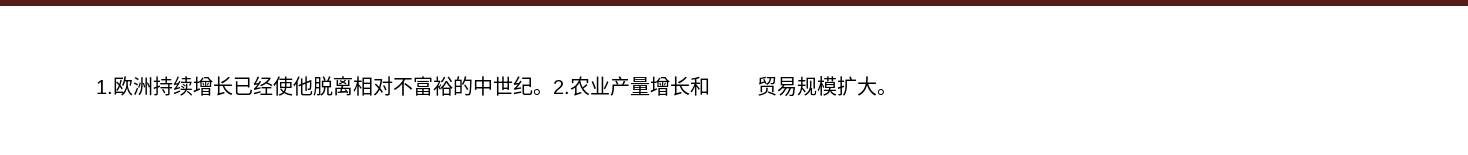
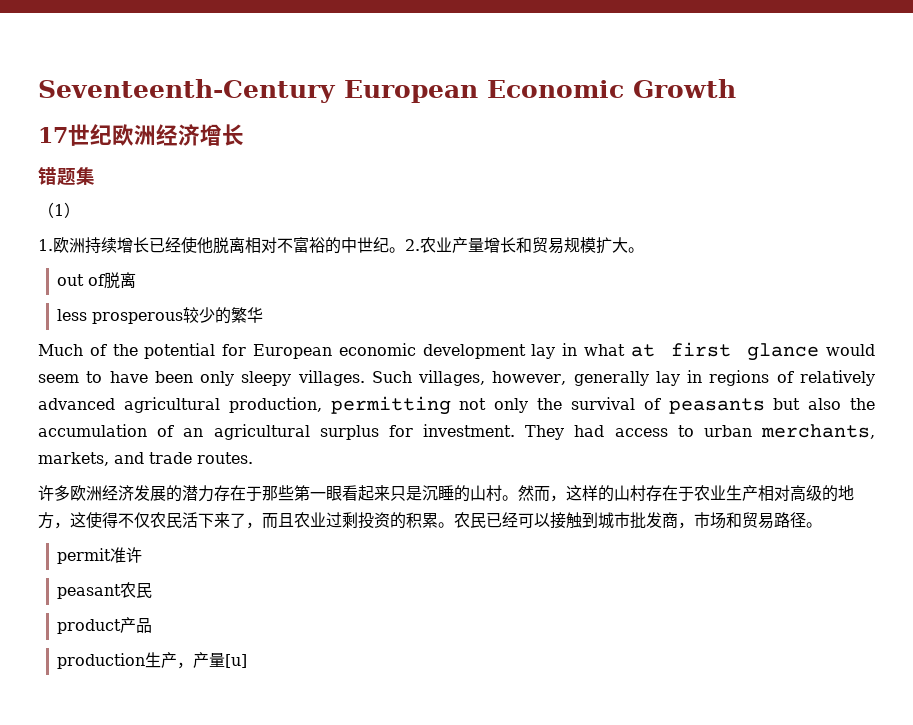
+ Seventeenth-Century European Economic Growth
+ 17世纪欧洲经济增长
+ 错题集
+ （1）
+ out of脱离
+ less prosperous较少的繁华
+ Much of the potential for European economic development lay in what at first glance would seem to have been only sleepy villages. Such villages, however, generally lay in regions of relatively advanced agricultural production, permitting not only the survival of peasants but also the accumulation of an agricultural surplus for investment. They had access to urban merchants, markets, and trade routes.
+ 许多欧洲经济发展的潜力存在于那些第一眼看起来只是沉睡的山村。然而，这样的山村存在于农业生产相对高级的地方，这使得不仅农民活下来了，而且农业过剩投资的积累。农民已经可以接触到城市批发商，市场和贸易路径。
+ permit准许
+ peasant农民
+ product产品
+ production生产，产量[u]

